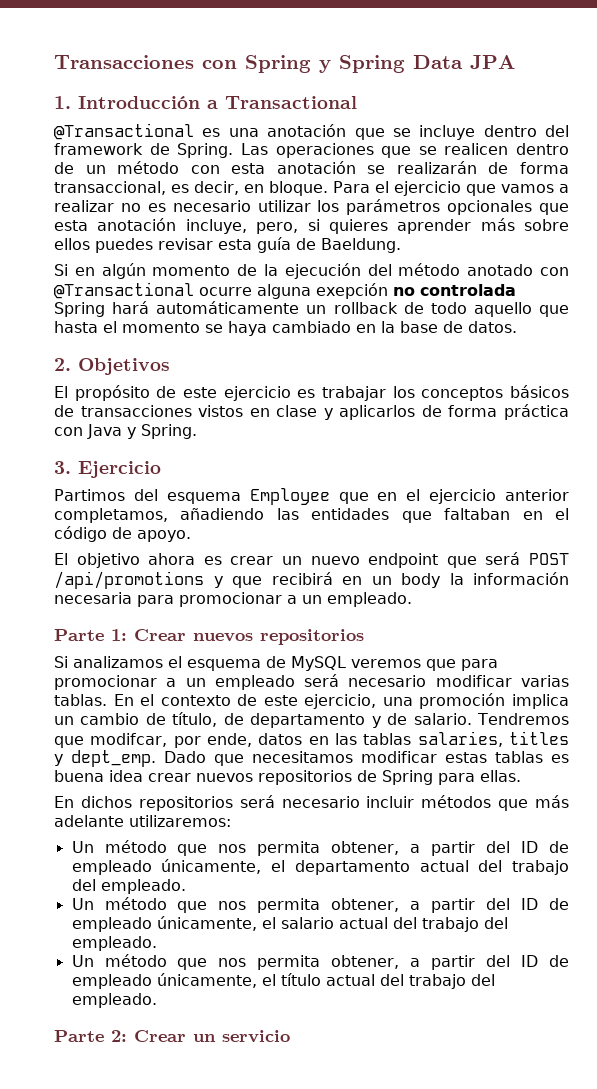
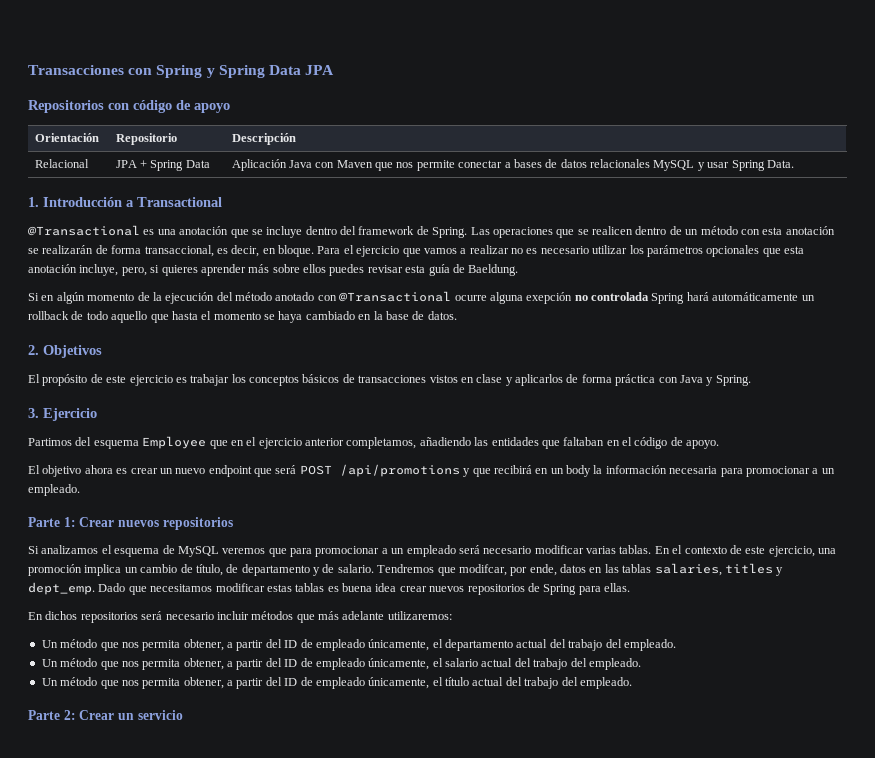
+ Repositorios con código de apoyo
+ Orientación | Repositorio | Descripción
+ Relacional | JPA + Spring Data | Aplicación Java con Maven que nos permite conectar a bases de datos relacionales MySQL y usar Spring Data.

